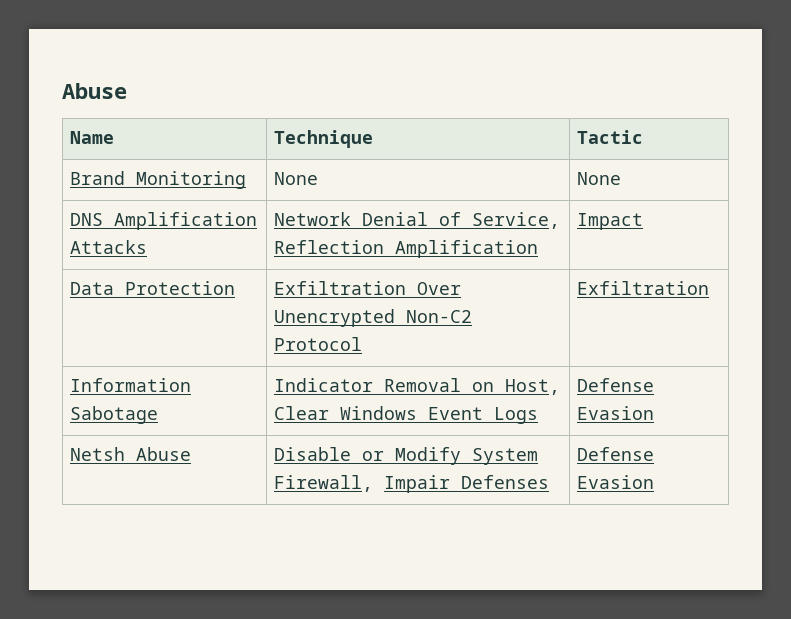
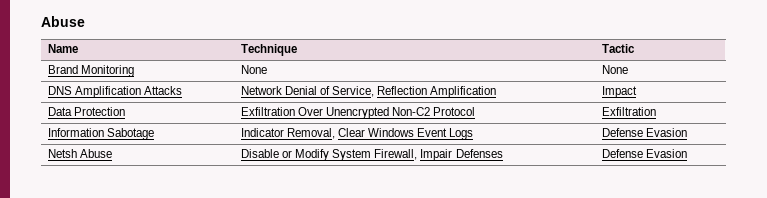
- Information Sabotage | Indicator Removal on Host, Clear Windows Event Logs | Defense Evasion
+ Information Sabotage | Indicator Removal, Clear Windows Event Logs | Defense Evasion

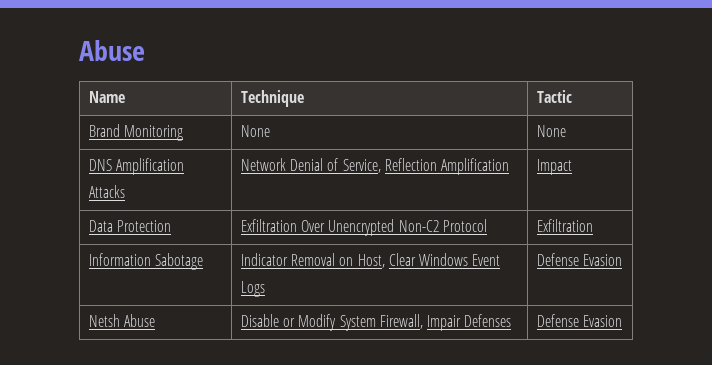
- Information Sabotage | Indicator Removal, Clear Windows Event Logs | Defense Evasion
+ Information Sabotage | Indicator Removal on Host, Clear Windows Event Logs | Defense Evasion

